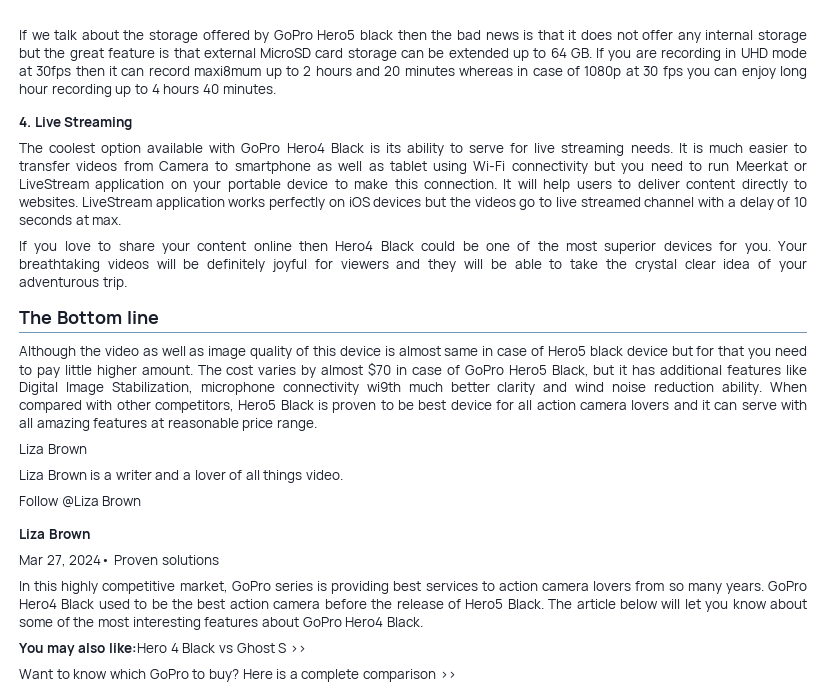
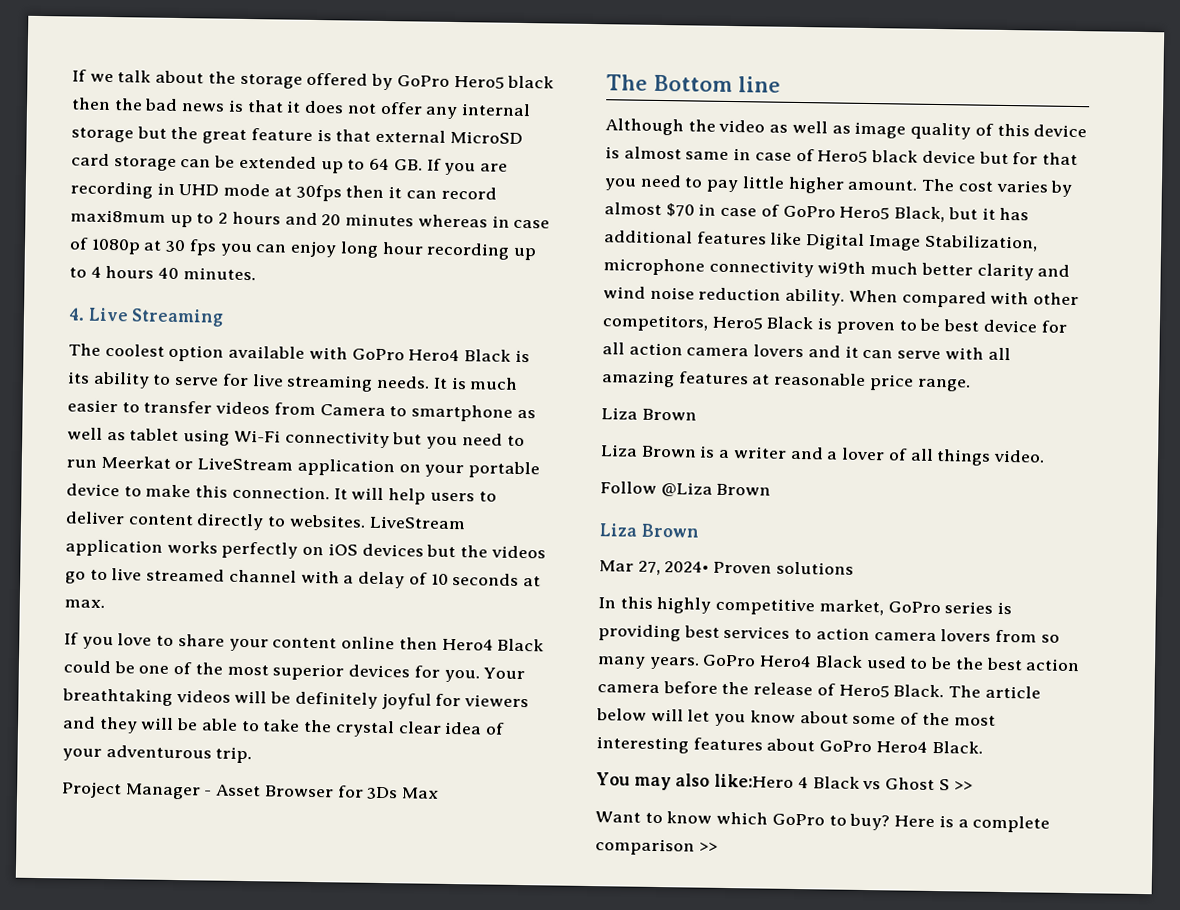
+ Project Manager - Asset Browser for 3Ds Max

